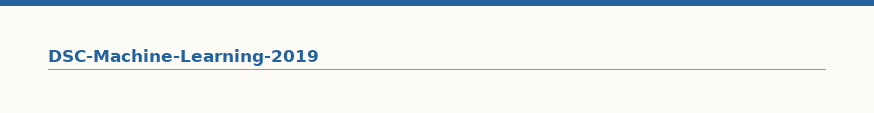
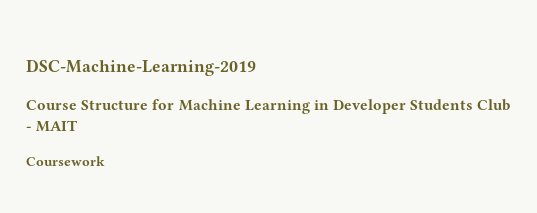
+ Course Structure for Machine Learning in Developer Students Club - MAIT
+ Coursework

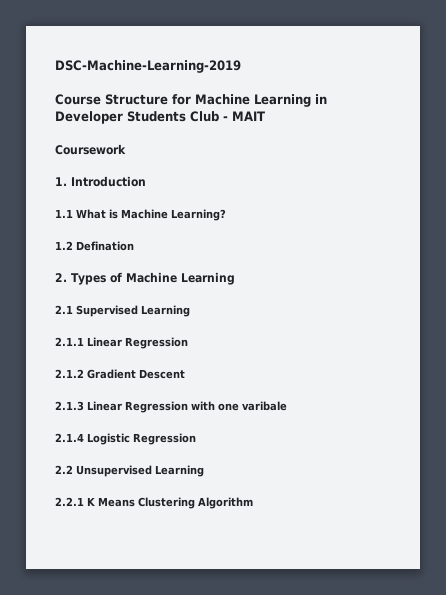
+ 1. Introduction
+ 1.1 What is Machine Learning?
+ 1.2 Defination
+ 2. Types of Machine Learning
+ 2.1 Supervised Learning
+ 2.1.1 Linear Regression
+ 2.1.2 Gradient Descent
+ 2.1.3 Linear Regression with one varibale
+ 2.1.4 Logistic Regression
+ 2.2 Unsupervised Learning
+ 2.2.1 K Means Clustering Algorithm

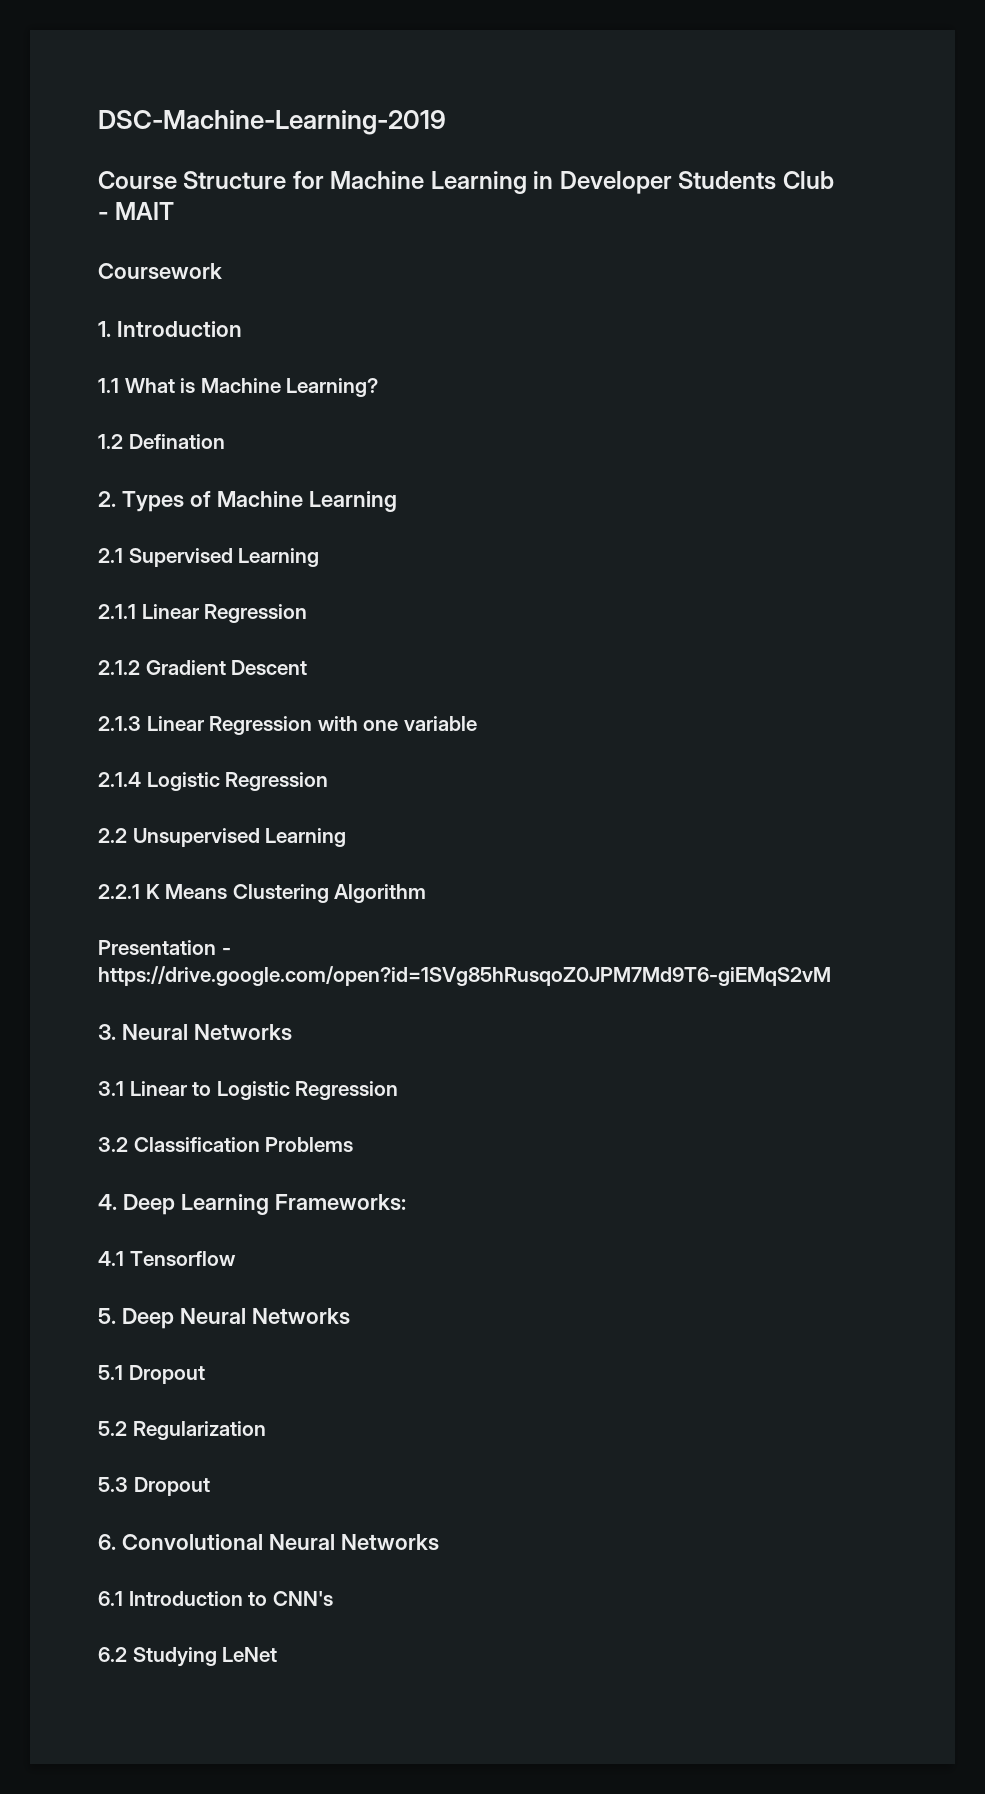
- 2.1.3 Linear Regression with one varibale
+ 2.1.3 Linear Regression with one variable
+ Presentation - https://drive.google.com/open?id=1SVg85hRusqoZ0JPM7Md9T6-giEMqS2vM
+ 3. Neural Networks
+ 3.1 Linear to Logistic Regression
+ 3.2 Classification Problems
+ 4. Deep Learning Frameworks:
+ 4.1 Tensorflow
+ 5. Deep Neural Networks
+ 5.1 Dropout
+ 5.2 Regularization
+ 5.3 Dropout
+ 6. Convolutional Neural Networks
+ 6.1 Introduction to CNN's
+ 6.2 Studying LeNet

